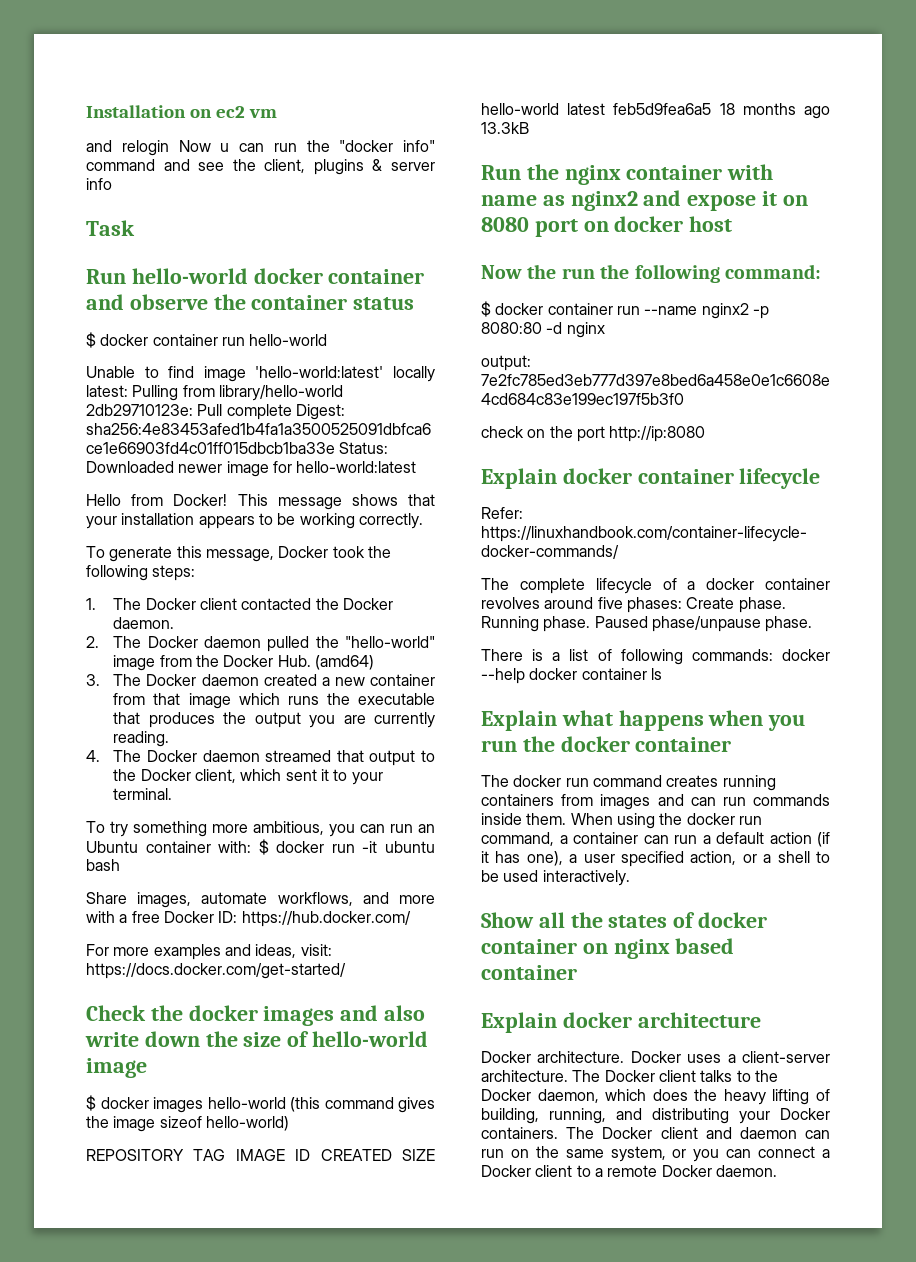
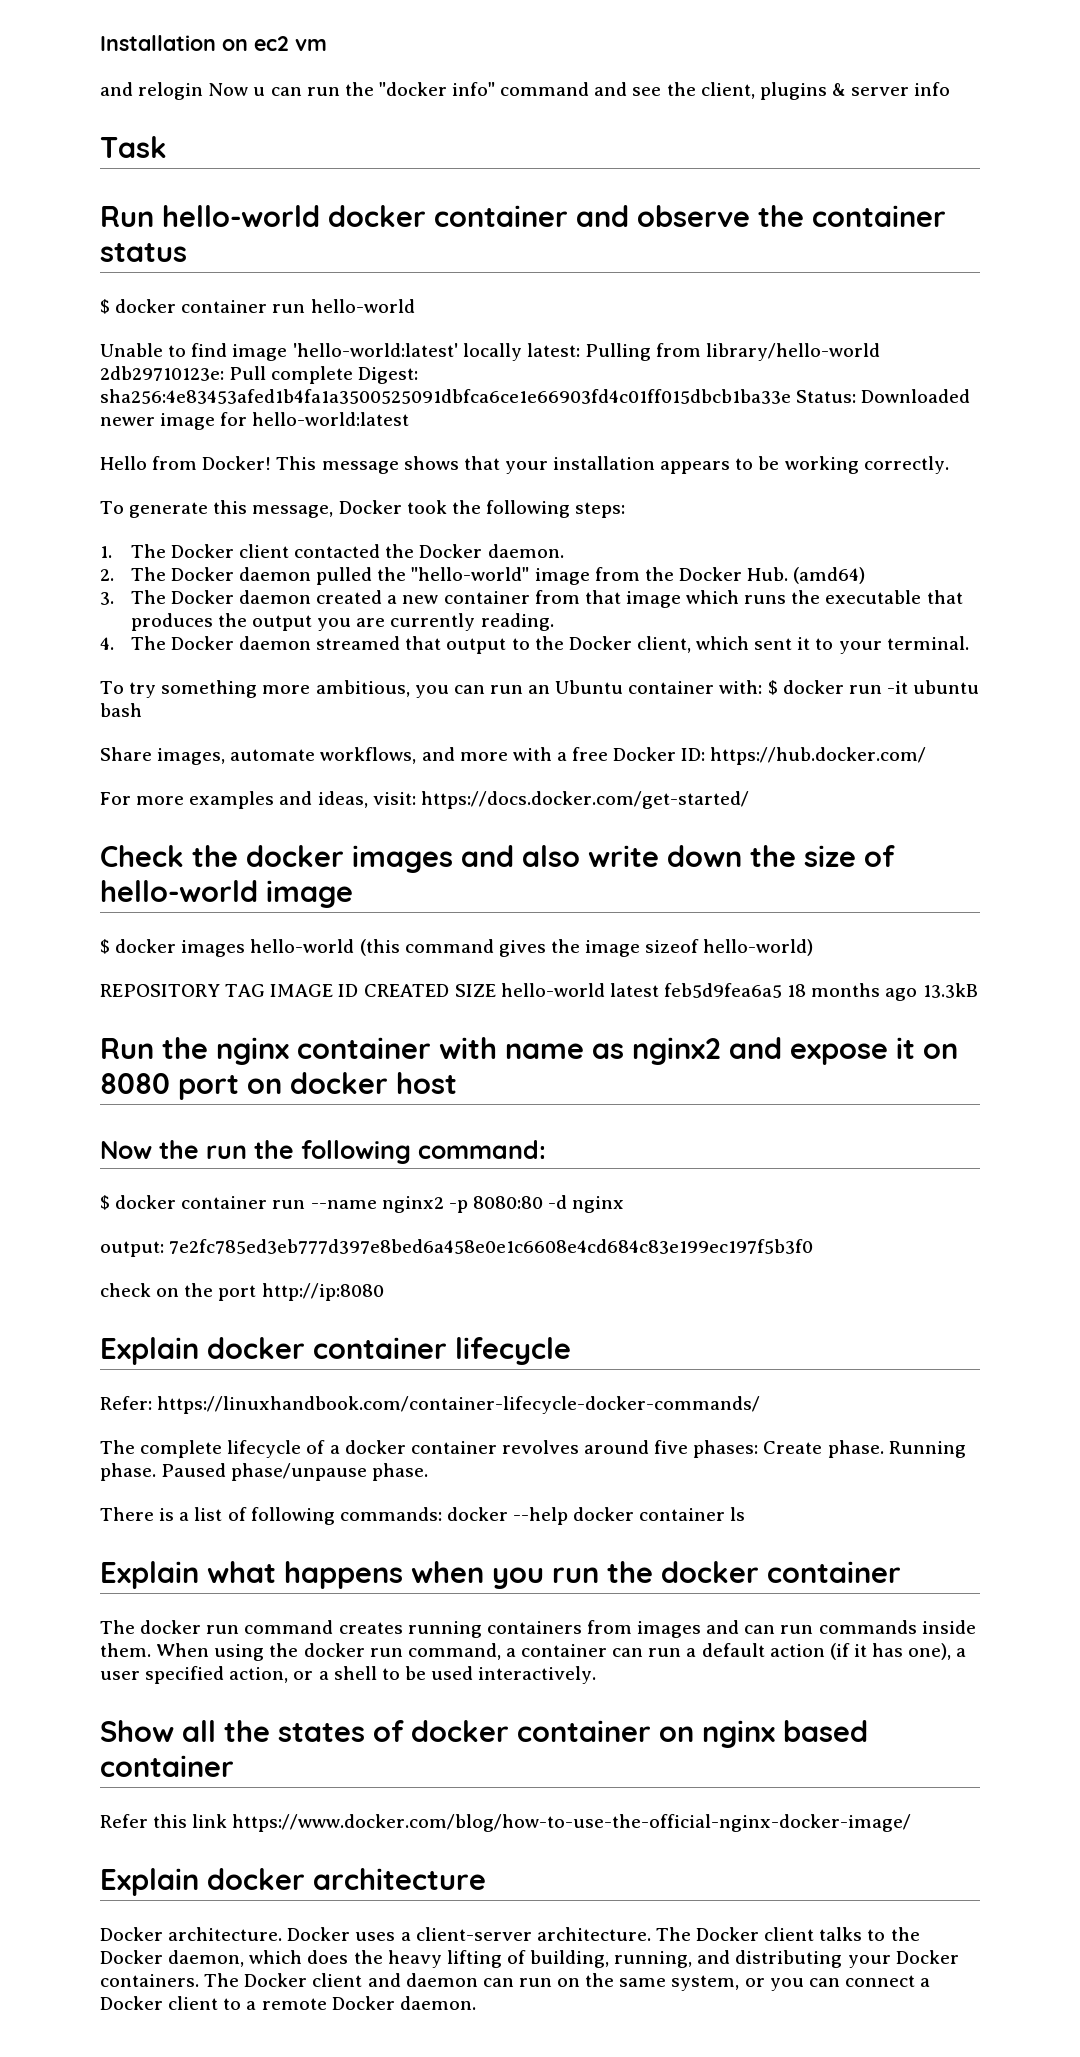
+ Refer this link https://www.docker.com/blog/how-to-use-the-official-nginx-docker-image/

